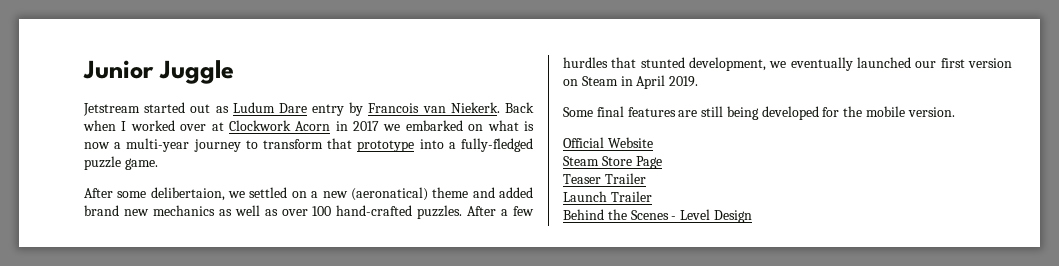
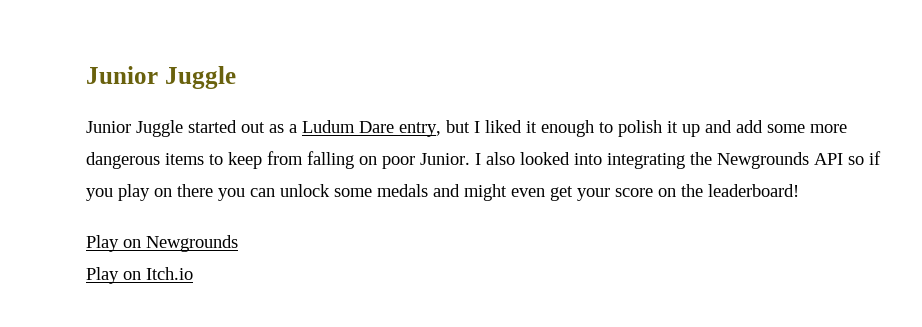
- Jetstream started out as Ludum Dare entry by Francois van Niekerk. Back when I worked over at Clockwork Acorn in 2017 we embarked on what is now a multi-year journey to transform that prototype into a fully-fledged puzzle game.
- After some delibertaion, we settled on a new (aeronatical) theme and added brand new mechanics as well as over 100 hand-crafted puzzles. After a few hurdles that stunted development, we eventually launched our first version on Steam in April 2019.
- Some final features are still being developed for the mobile version.
- Official Website
- Steam Store Page
- Teaser Trailer
- Launch Trailer
- Behind the Scenes - Level Design
+ Junior Juggle started out as a Ludum Dare entry, but I liked it enough to polish it up and add some more dangerous items to keep from falling on poor Junior. I also looked into integrating the Newgrounds API so if you play on there you can unlock some medals and might even get your score on the leaderboard!
+ Play on Newgrounds
+ Play on Itch.io

